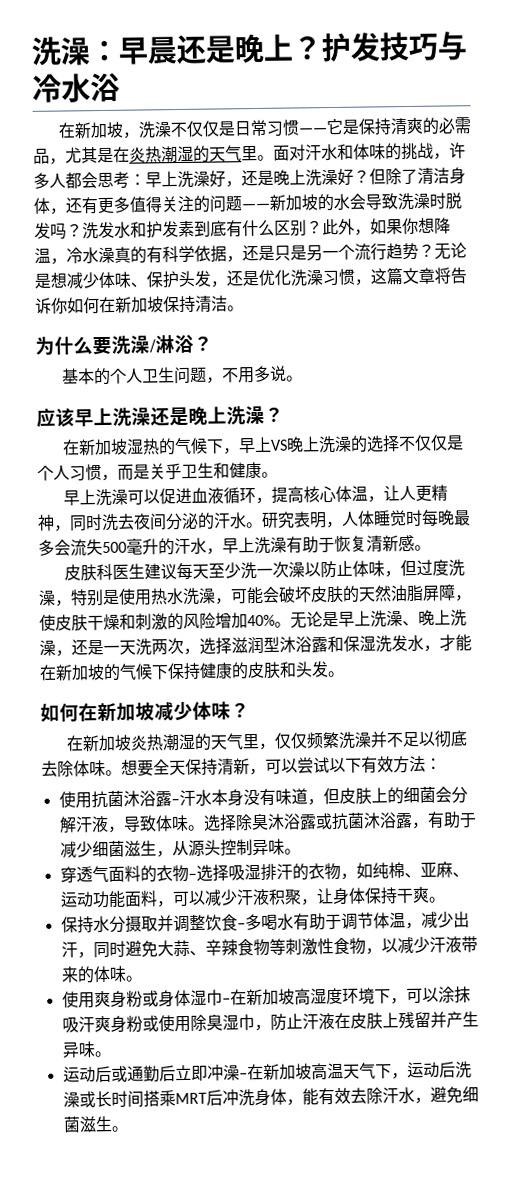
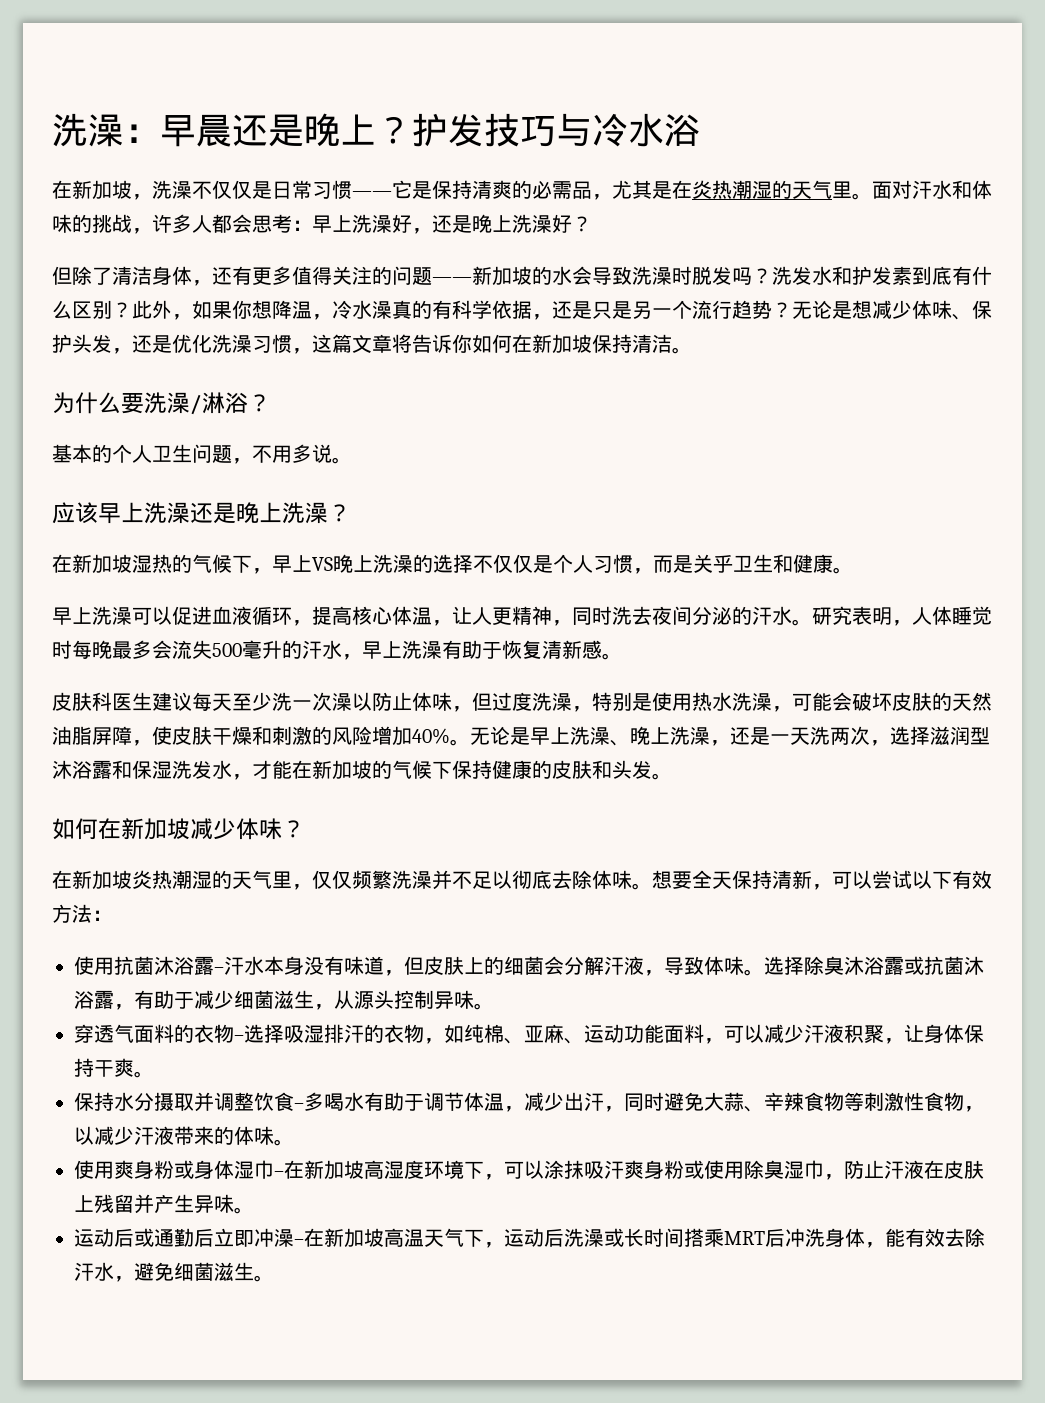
- 面对汗水和体味的挑战，许多人都会思考：早上洗澡好，还是晚上洗澡好？但除了清洁身体，还有更多值得关注的问题——新加坡的水会导致洗澡时脱发吗？
+ 面对汗水和体味的挑战，许多人都会思考：早上洗澡好，还是晚上洗澡好？
+ 但除了清洁身体，还有更多值得关注的问题——新加坡的水会导致洗澡时脱发吗？

